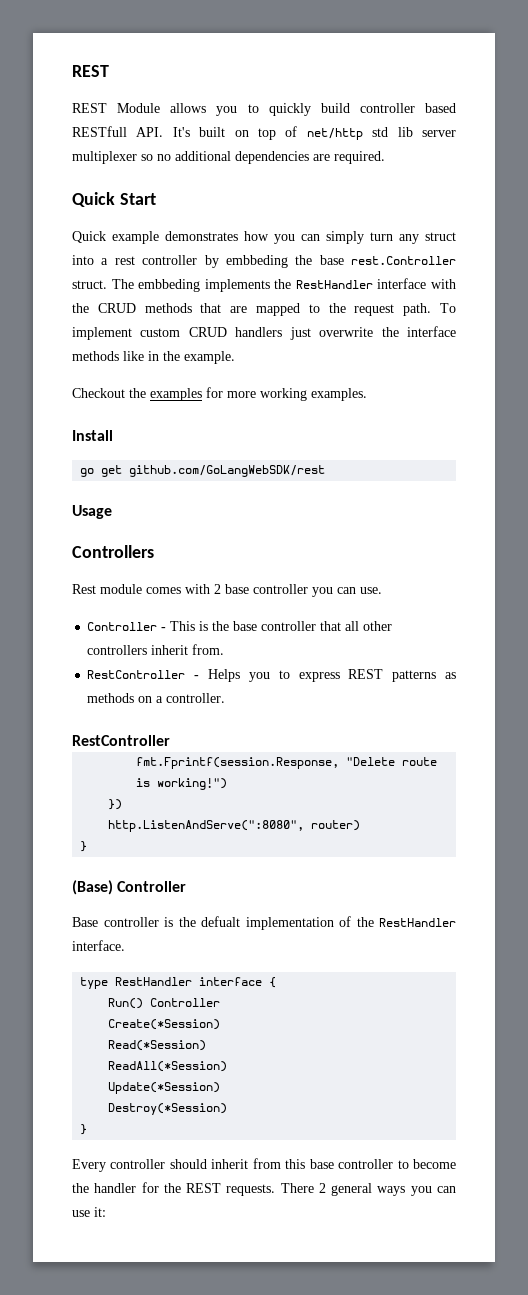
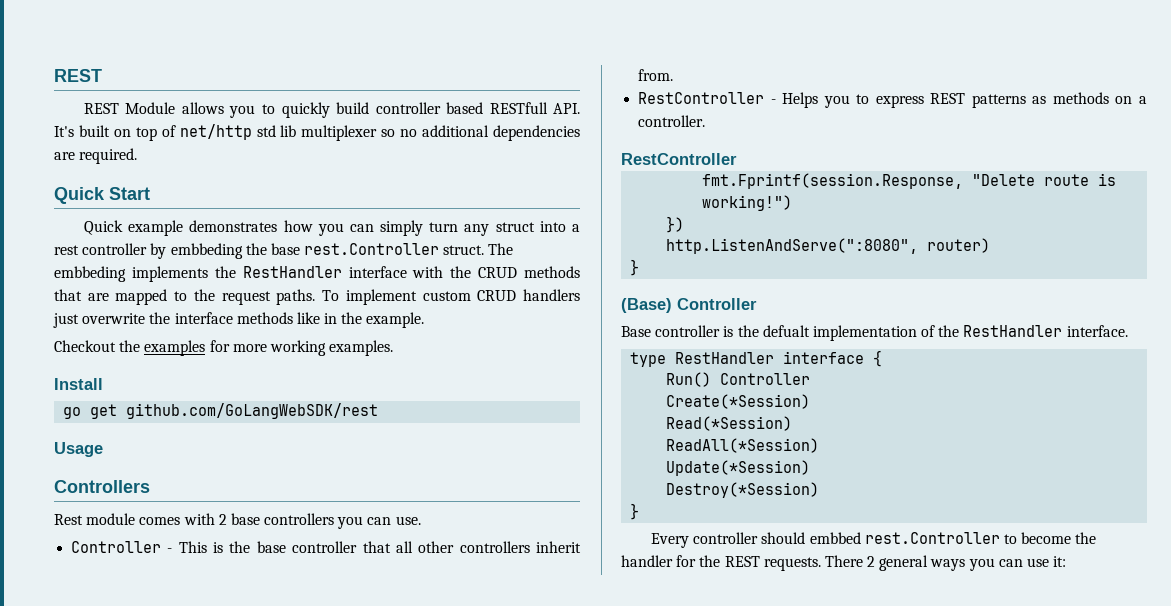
- REST Module allows you to quickly build controller based RESTfull API. It's built on top of net/http std lib server multiplexer so no additional dependencies are required.
+ REST Module allows you to quickly build controller based RESTfull API. It's built on top of net/http std lib multiplexer so no additional dependencies are required.
- The embbeding implements the RestHandler interface with the CRUD methods that are mapped to the request path.
+ The embbeding implements the RestHandler interface with the CRUD methods that are mapped to the request paths.
- Rest module comes with 2 base controller you can use.
+ Rest module comes with 2 base controllers you can use.
- Every controller should inherit from this base controller to become the handler for the REST requests.
+ Every controller should embbed rest.Controller to become the handler for the REST requests.

